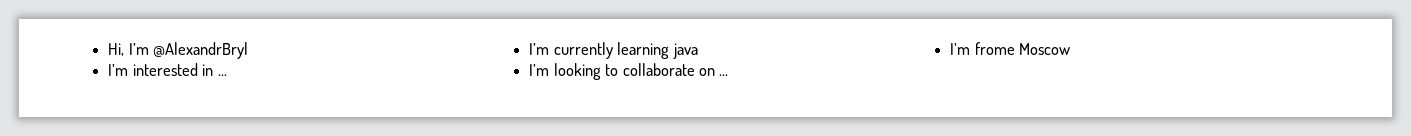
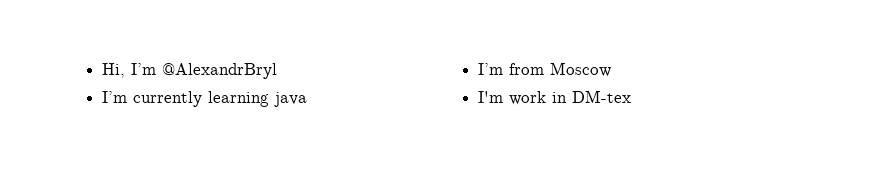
- I’m interested in ...
- I’m looking to collaborate on ...
- I’m frome Moscow
+ I’m from Moscow
+ I'm work in DM-tex

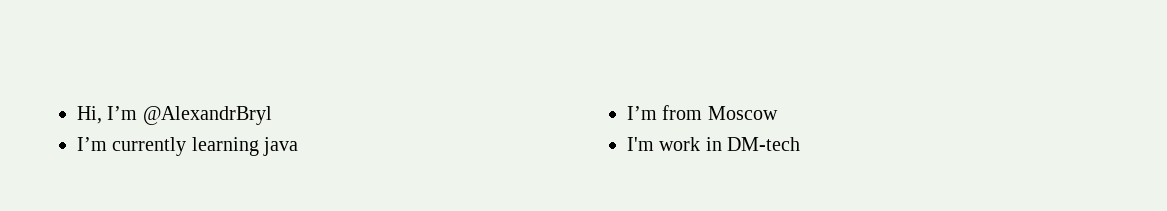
- I'm work in DM-tex
+ I'm work in DM-teсh

